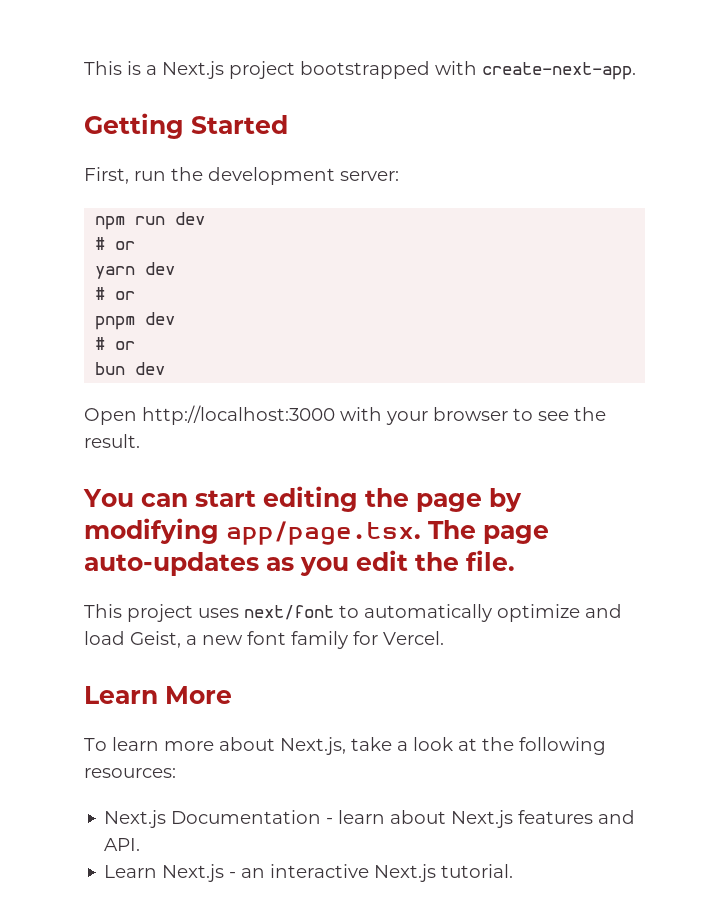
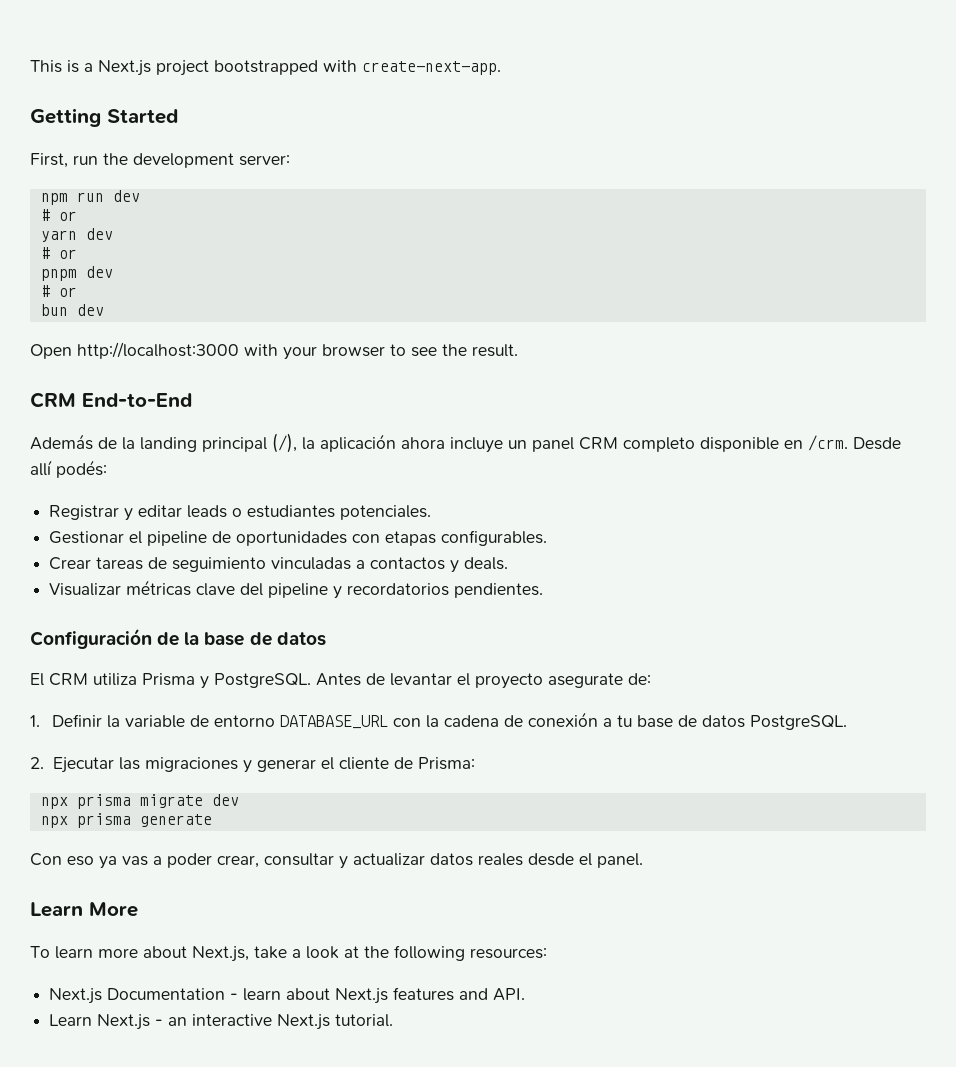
- You can start editing the page by modifying app/page.tsx. The page auto-updates as you edit the file.
- This project uses next/font to automatically optimize and load Geist, a new font family for Vercel.
+ CRM End-to-End
+ Además de la landing principal (/), la aplicación ahora incluye un panel CRM completo disponible en /crm. Desde allí podés:
+ Registrar y editar leads o estudiantes potenciales.
+ Gestionar el pipeline de oportunidades con etapas configurables.
+ Crear tareas de seguimiento vinculadas a contactos y deals.
+ Visualizar métricas clave del pipeline y recordatorios pendientes.
+ Configuración de la base de datos
+ El CRM utiliza Prisma y PostgreSQL. Antes de levantar el proyecto asegurate de:
+ 1. Definir la variable de entorno DATABASE_URL con la cadena de conexión a tu base de datos PostgreSQL.
+ 2. Ejecutar las migraciones y generar el cliente de Prisma:
+ npx prisma migrate dev
+ npx prisma generate
+ Con eso ya vas a poder crear, consultar y actualizar datos reales desde el panel.

